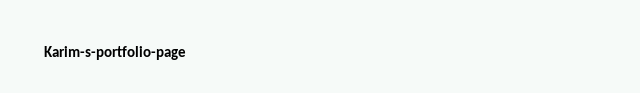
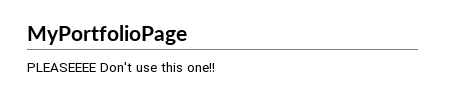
- Karim-s-portfolio-page
+ MyPortfolioPage
+ PLEASEEEE Don't use this one!!

